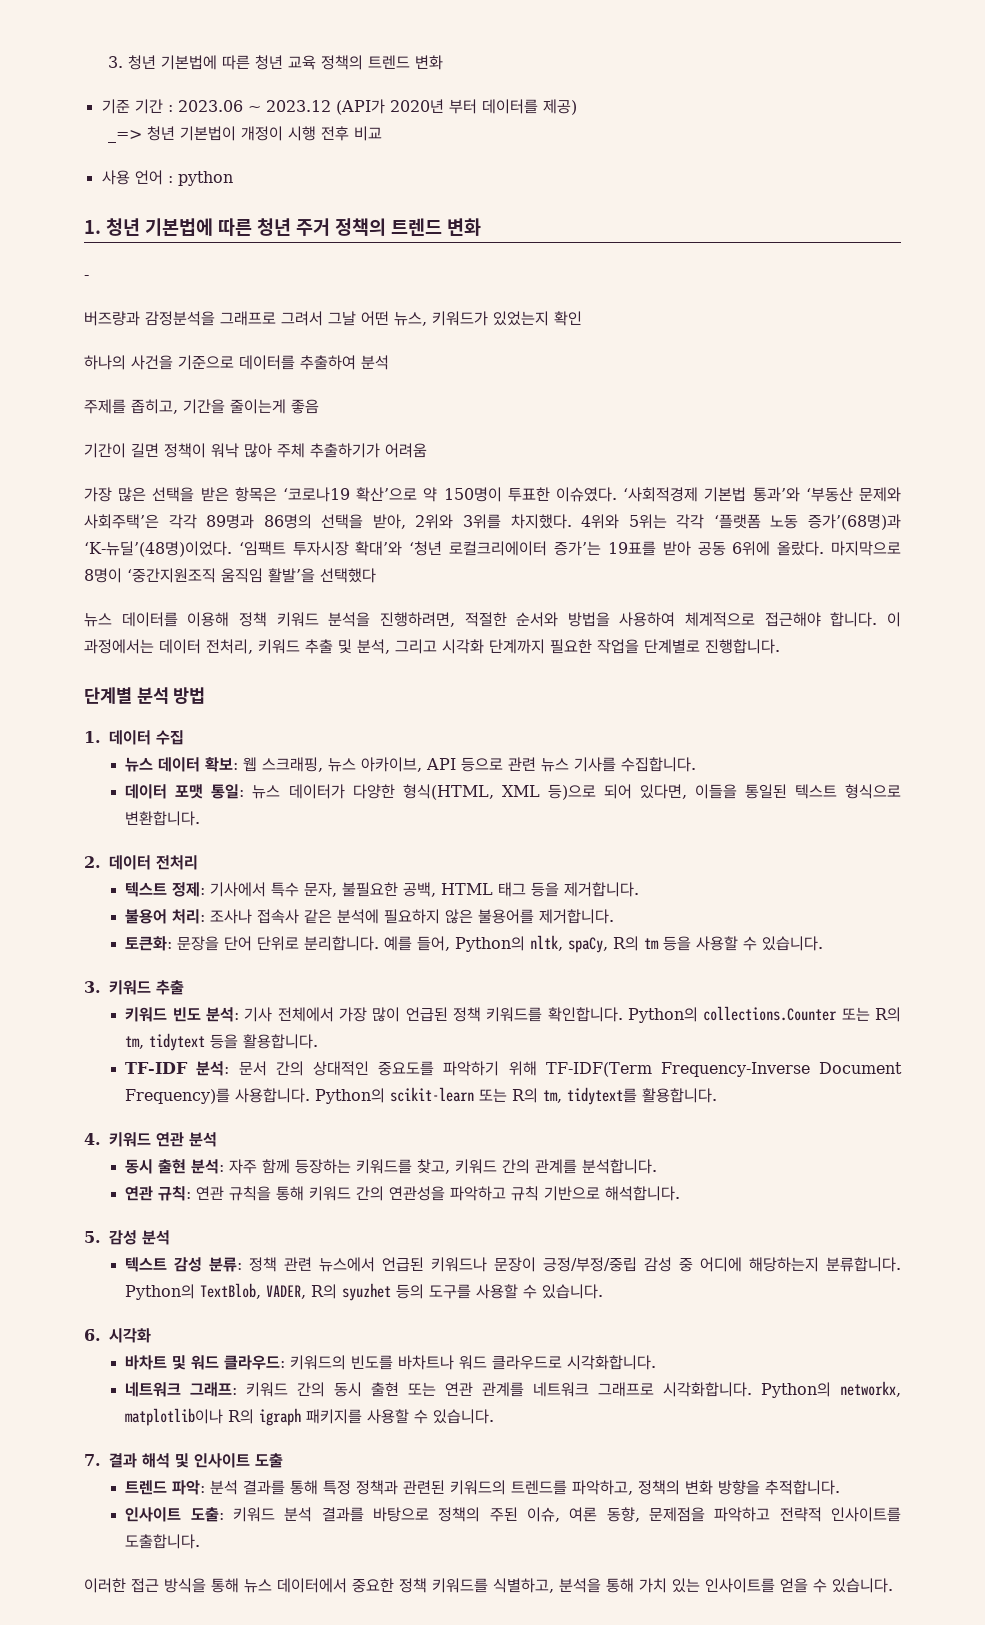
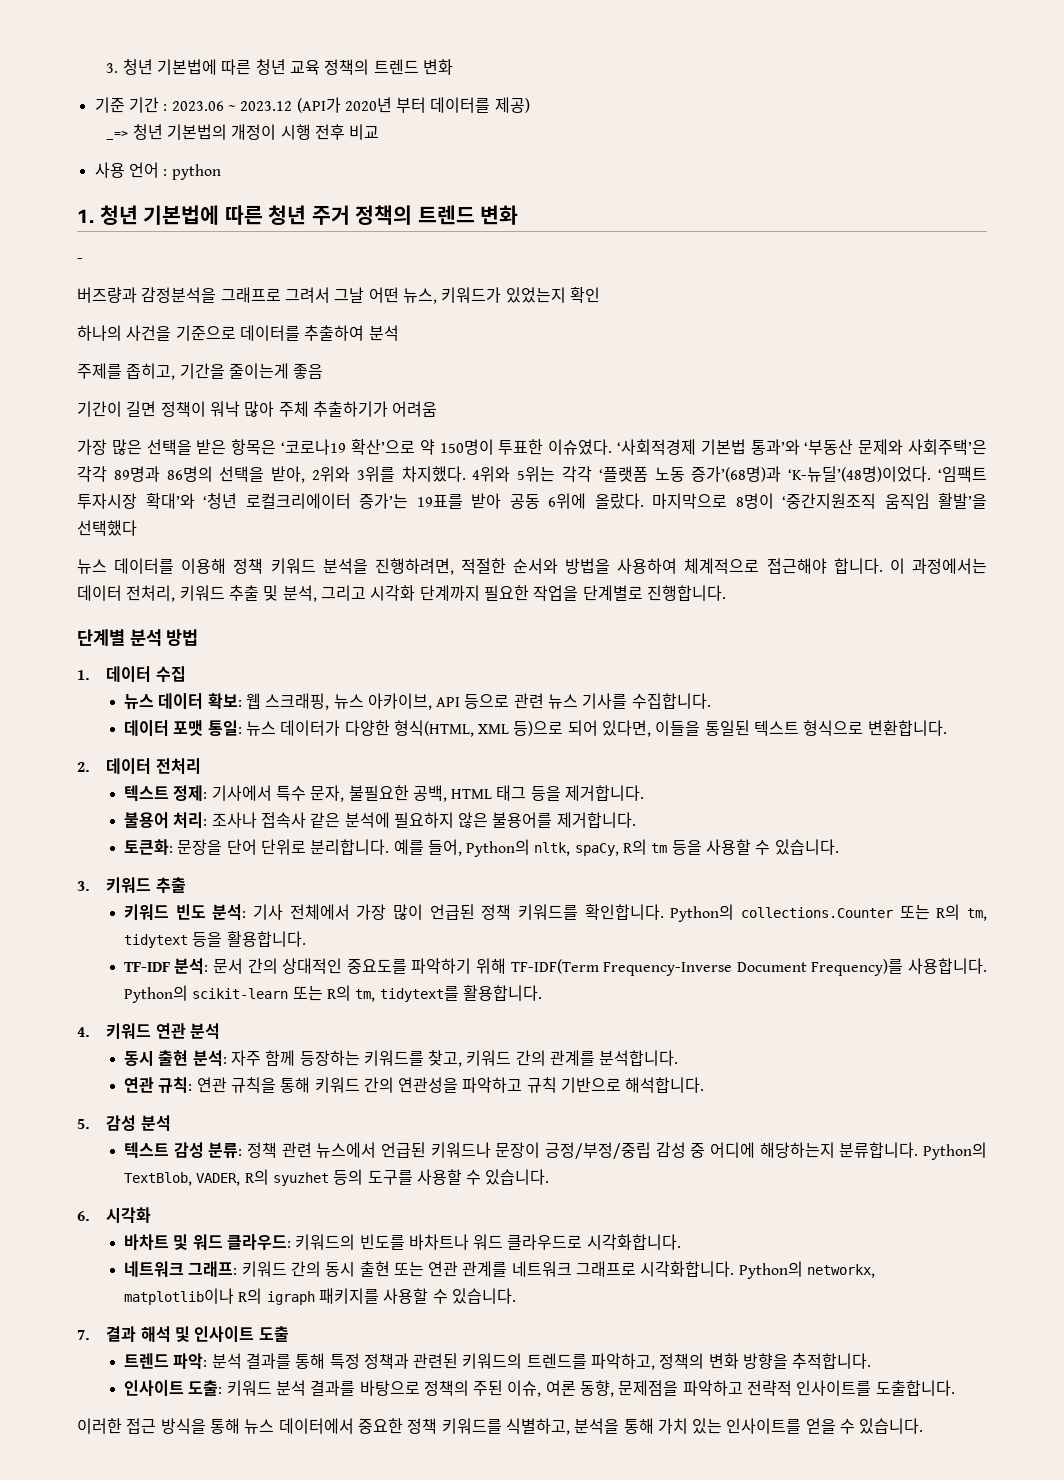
- _=> 청년 기본법이 개정이 시행 전후 비교
+ _=> 청년 기본법의 개정이 시행 전후 비교

